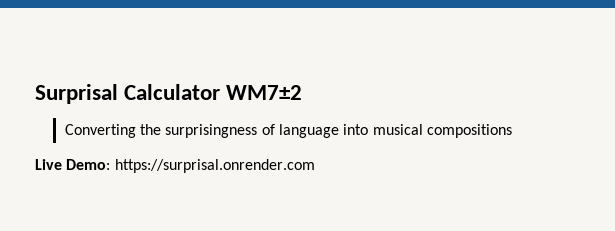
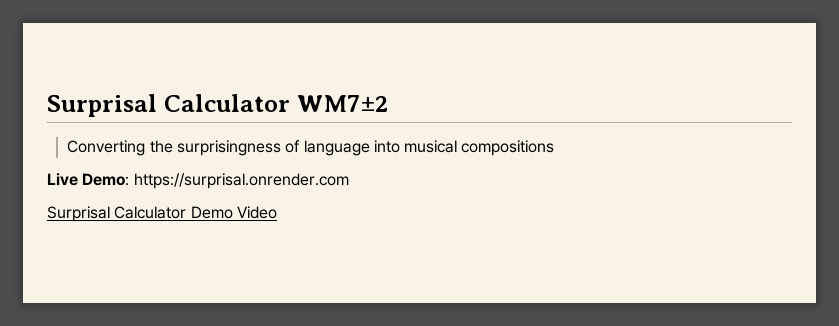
+ Surprisal Calculator Demo Video

